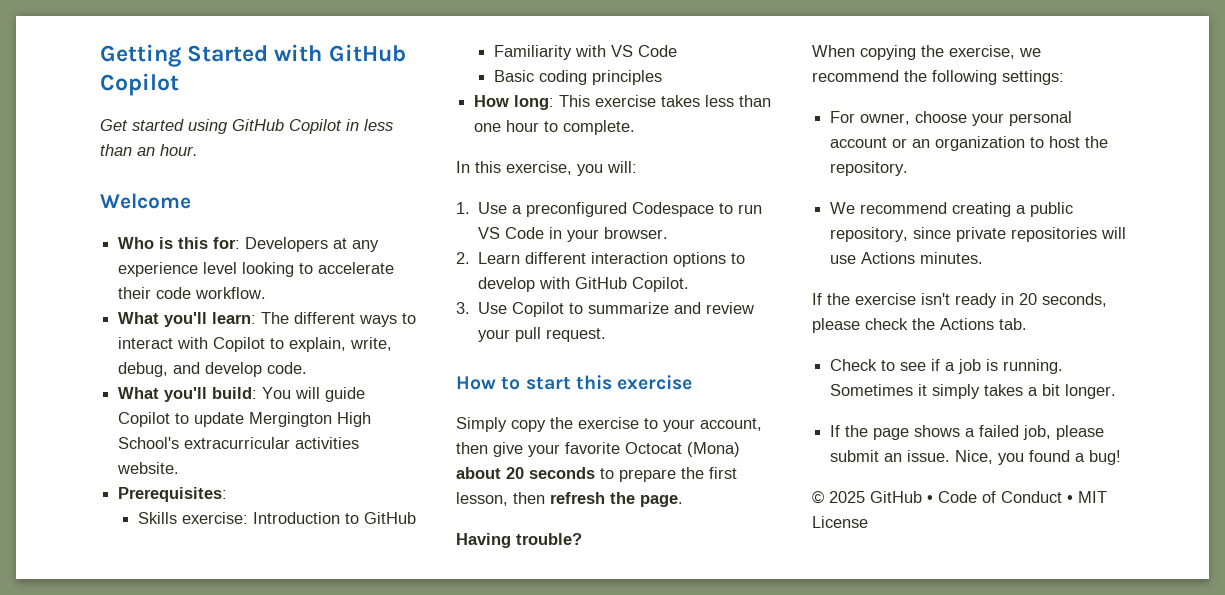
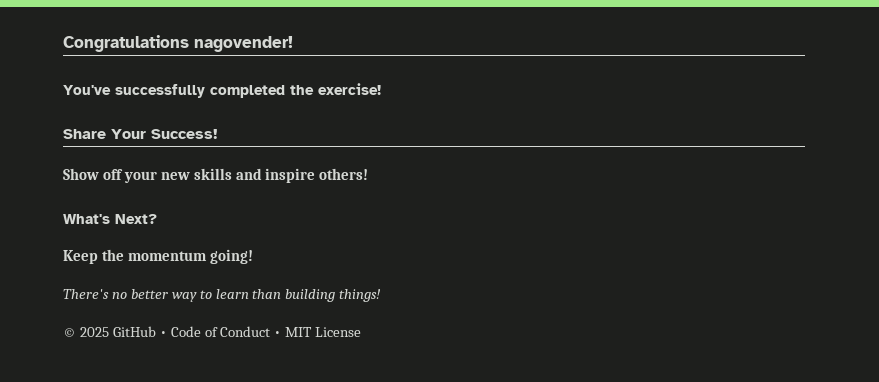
- Getting Started with GitHub Copilot
- Get started using GitHub Copilot in less than an hour.
- Welcome
- Who is this for: Developers at any experience level looking to accelerate their code workflow.
- What you'll learn: The different ways to interact with Copilot to explain, write, debug, and develop code.
- What you'll build: You will guide Copilot to update Mergington High School's extracurricular activities website.
- Prerequisites:
- Skills exercise: Introduction to GitHub
- Familiarity with VS Code
- Basic coding principles
- How long: This exercise takes less than one hour to complete.
- In this exercise, you will:
- 1. Use a preconfigured Codespace to run VS Code in your browser.
- 2. Learn different interaction options to develop with GitHub Copilot.
- 3. Use Copilot to summarize and review your pull request.
- How to start this exercise
- Simply copy the exercise to your account, then give your favorite Octocat (Mona) about 20 seconds to prepare the first lesson, then refresh the page.
- Having trouble?
- When copying the exercise, we recommend the following settings:
- For owner, choose your personal account or an organization to host the repository.
- We recommend creating a public repository, since private repositories will use Actions minutes.
- If the exercise isn't ready in 20 seconds, please check the Actions tab.
- Check to see if a job is running. Sometimes it simply takes a bit longer.
- If the page shows a failed job, please submit an issue. Nice, you found a bug!
+ Congratulations nagovender!
+ You've successfully completed the exercise!
+ Share Your Success!
+ Show off your new skills and inspire others!
+ What's Next?
+ Keep the momentum going!
+ There's no better way to learn than building things!

